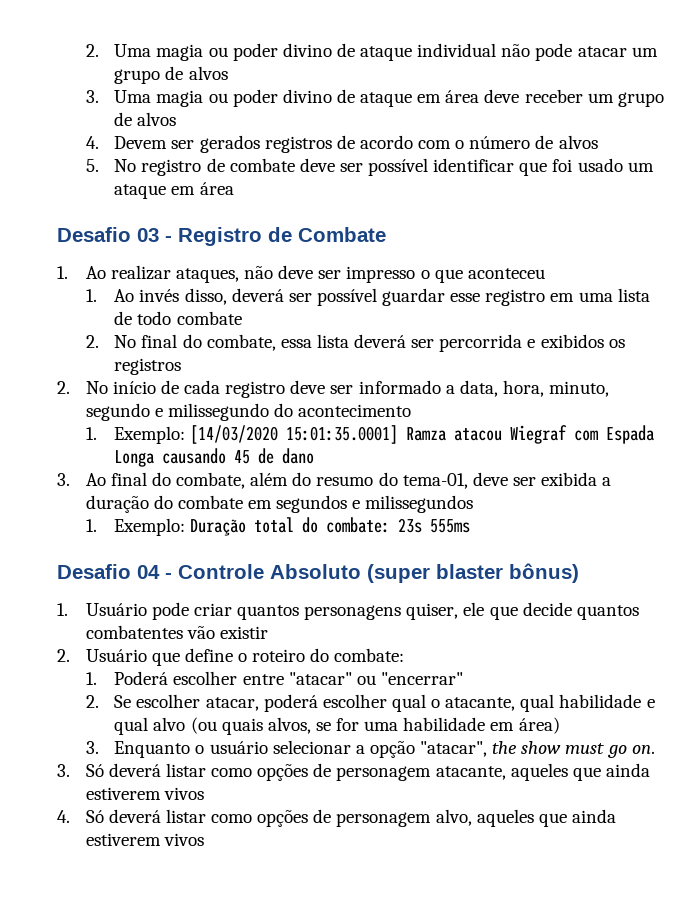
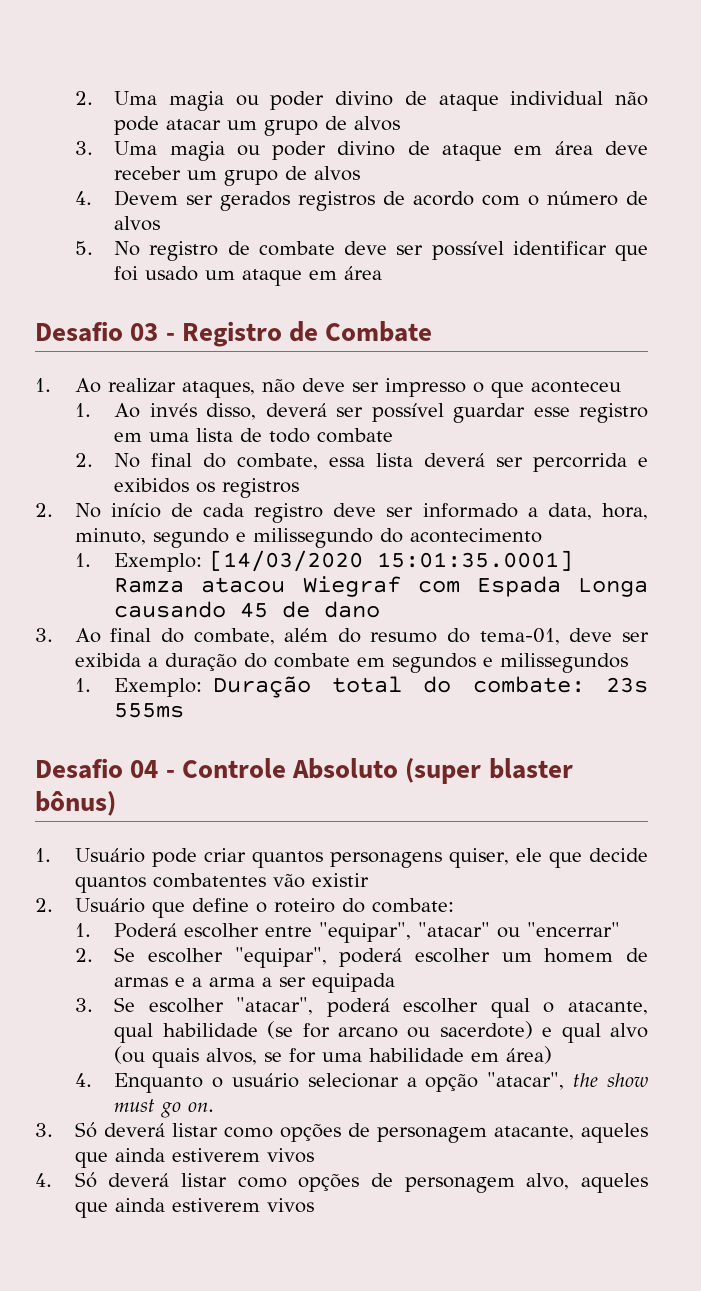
- 1. Poderá escolher entre "atacar" ou "encerrar"
+ 1. Poderá escolher entre "equipar", "atacar" ou "encerrar"
- 2. Se escolher atacar, poderá escolher qual o atacante, qual habilidade e qual alvo (ou quais alvos, se for uma habilidade em área)
+ 2. Se escolher "equipar", poderá escolher um homem de armas e a arma a ser equipada
+ 3. Se escolher "atacar", poderá escolher qual o atacante, qual habilidade (se for arcano ou sacerdote) e qual alvo (ou quais alvos, se for uma habilidade em área)
- 3. Enquanto o usuário selecionar a opção "atacar", the show must go on.
+ 4. Enquanto o usuário selecionar a opção "atacar", the show must go on.

